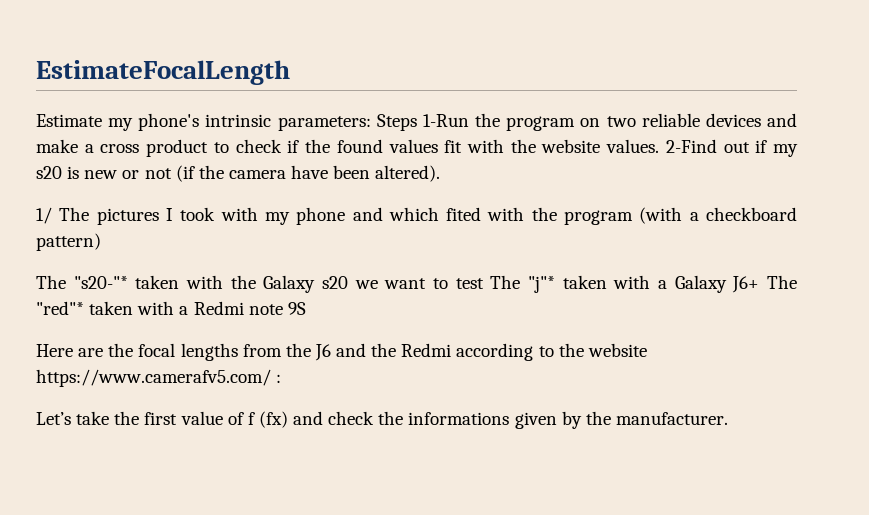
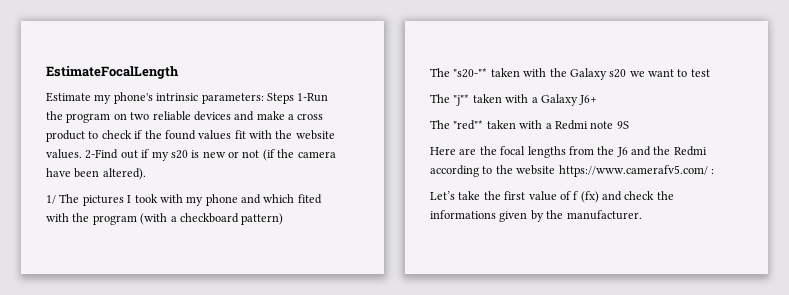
- The "s20-"* taken with the Galaxy s20 we want to test The "j"* taken with a Galaxy J6+ The "red"* taken with a Redmi note 9S
+ The "s20-"* taken with the Galaxy s20 we want to test
+ The "j"* taken with a Galaxy J6+
+ The "red"* taken with a Redmi note 9S

